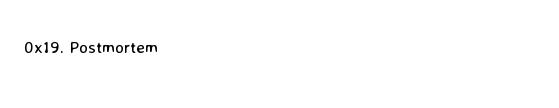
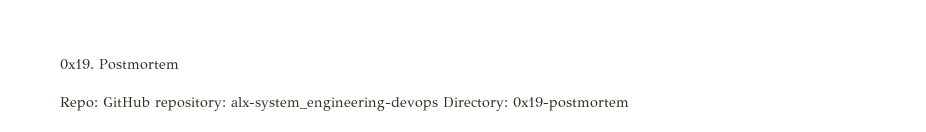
+ Repo: GitHub repository: alx-system_engineering-devops Directory: 0x19-postmortem

